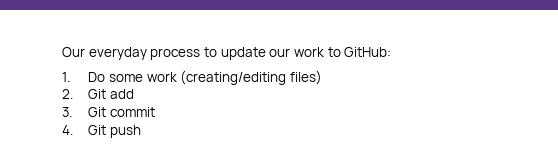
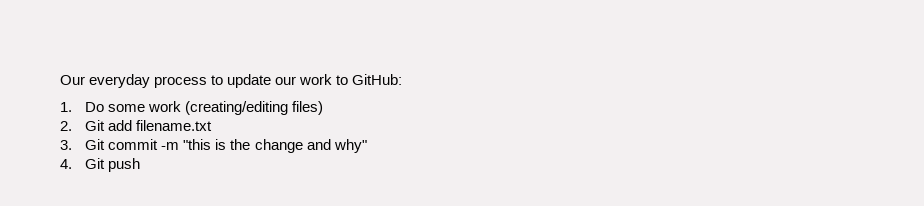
- 2. Git add
+ 2. Git add filename.txt
- 3. Git commit
+ 3. Git commit -m "this is the change and why"

